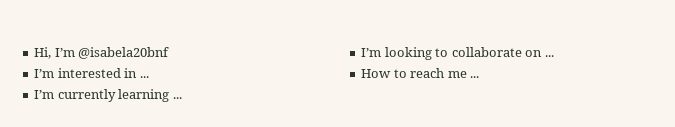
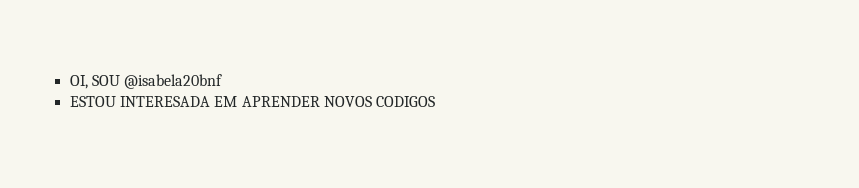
- Hi, I’m @isabela20bnf
+ OI, SOU @isabela20bnf
- I’m interested in ...
- I’m currently learning ...
- I’m looking to collaborate on ...
- How to reach me ...
+ ESTOU INTERESADA EM APRENDER NOVOS CODIGOS

